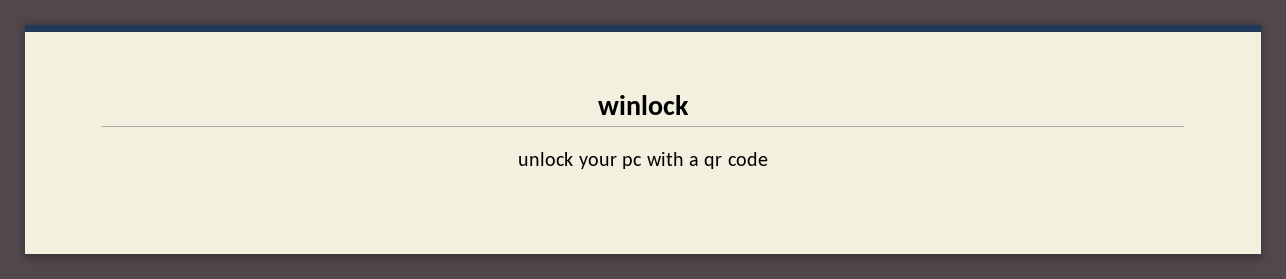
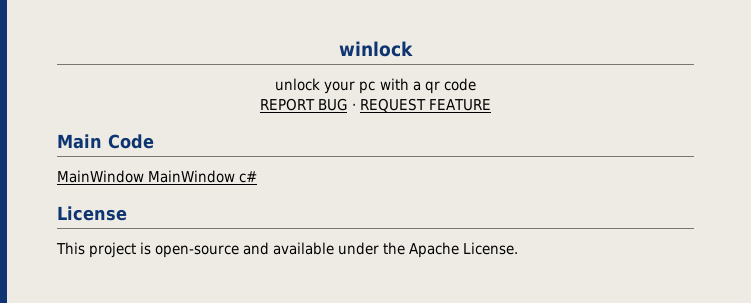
+ REPORT BUG · REQUEST FEATURE
+ Main Code
+ MainWindow MainWindow c#
+ License
+ This project is open-source and available under the Apache License.

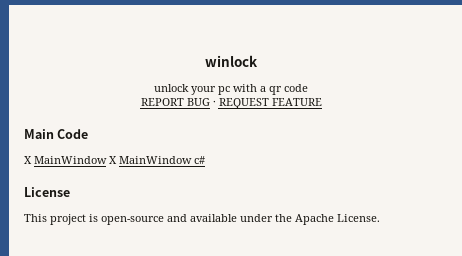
- MainWindow MainWindow c#
+ X MainWindow X MainWindow c#

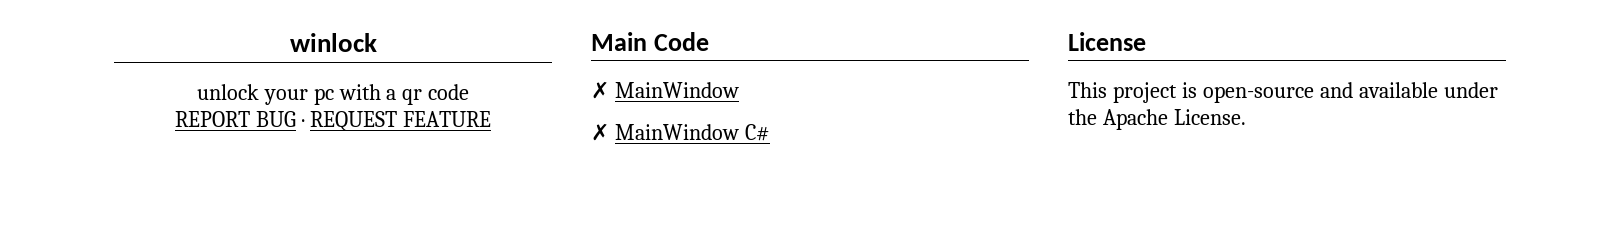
  Main Code
- X MainWindow X MainWindow c#
+ ✗ MainWindow
+ ✗ MainWindow C#

